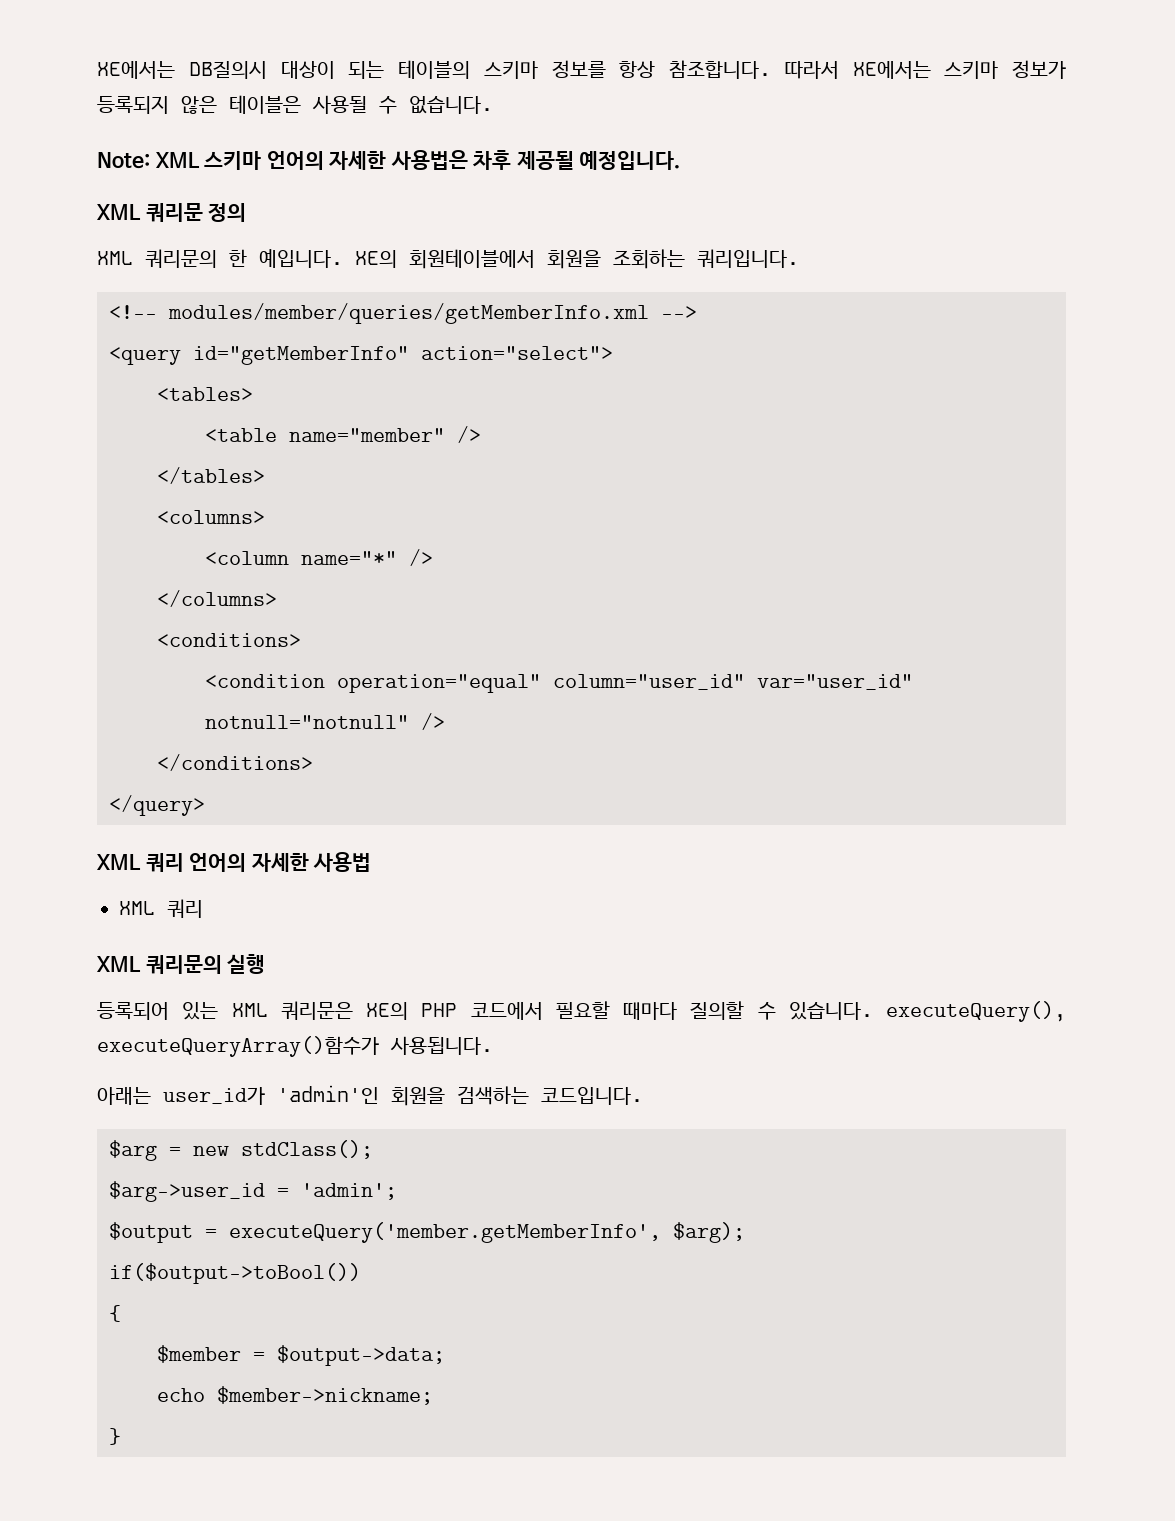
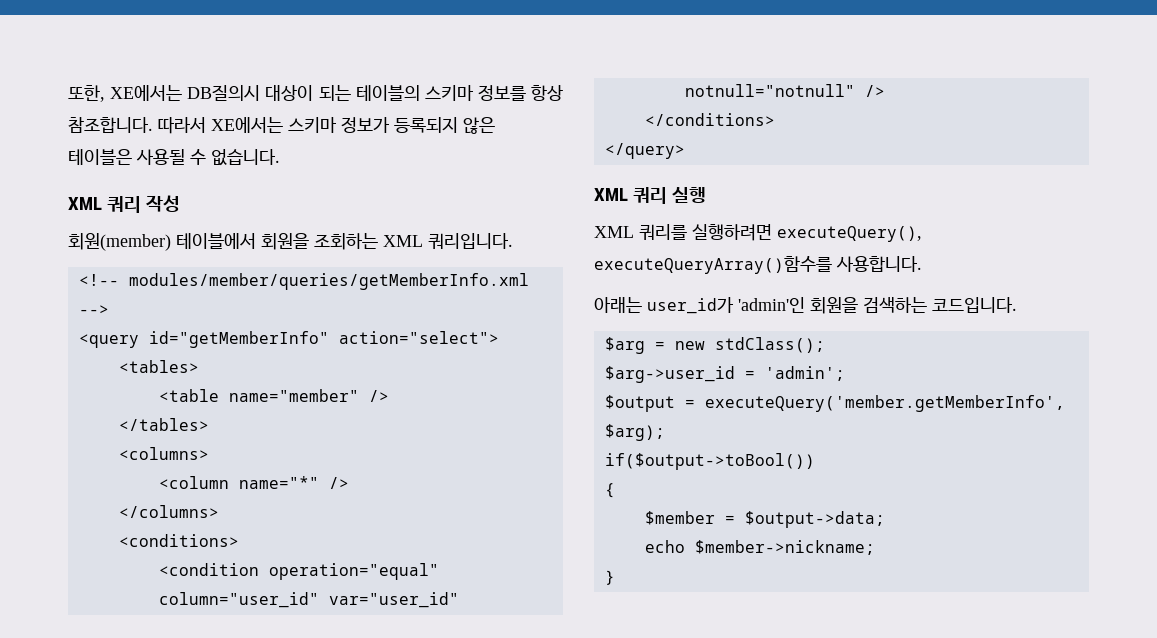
- XE에서는 DB질의시 대상이 되는 테이블의 스키마 정보를 항상 참조합니다.
+ 또한, XE에서는 DB질의시 대상이 되는 테이블의 스키마 정보를 항상 참조합니다.
- Note: XML 스키마 언어의 자세한 사용법은 차후 제공될 예정입니다.
- XML 쿼리문 정의
- XML 쿼리문의 한 예입니다. XE의 회원테이블에서 회원을 조회하는 쿼리입니다.
+ XML 쿼리 작성
+ 회원(member) 테이블에서 회원을 조회하는 XML 쿼리입니다.
- XML 쿼리 언어의 자세한 사용법
- XML 쿼리
- XML 쿼리문의 실행
- 등록되어 있는 XML 쿼리문은 XE의 PHP 코드에서 필요할 때마다 질의할 수 있습니다. executeQuery(), executeQueryArray()함수가 사용됩니다.
+ XML 쿼리 실행
+ XML 쿼리를 실행하려면 executeQuery(), executeQueryArray()함수를 사용합니다.

